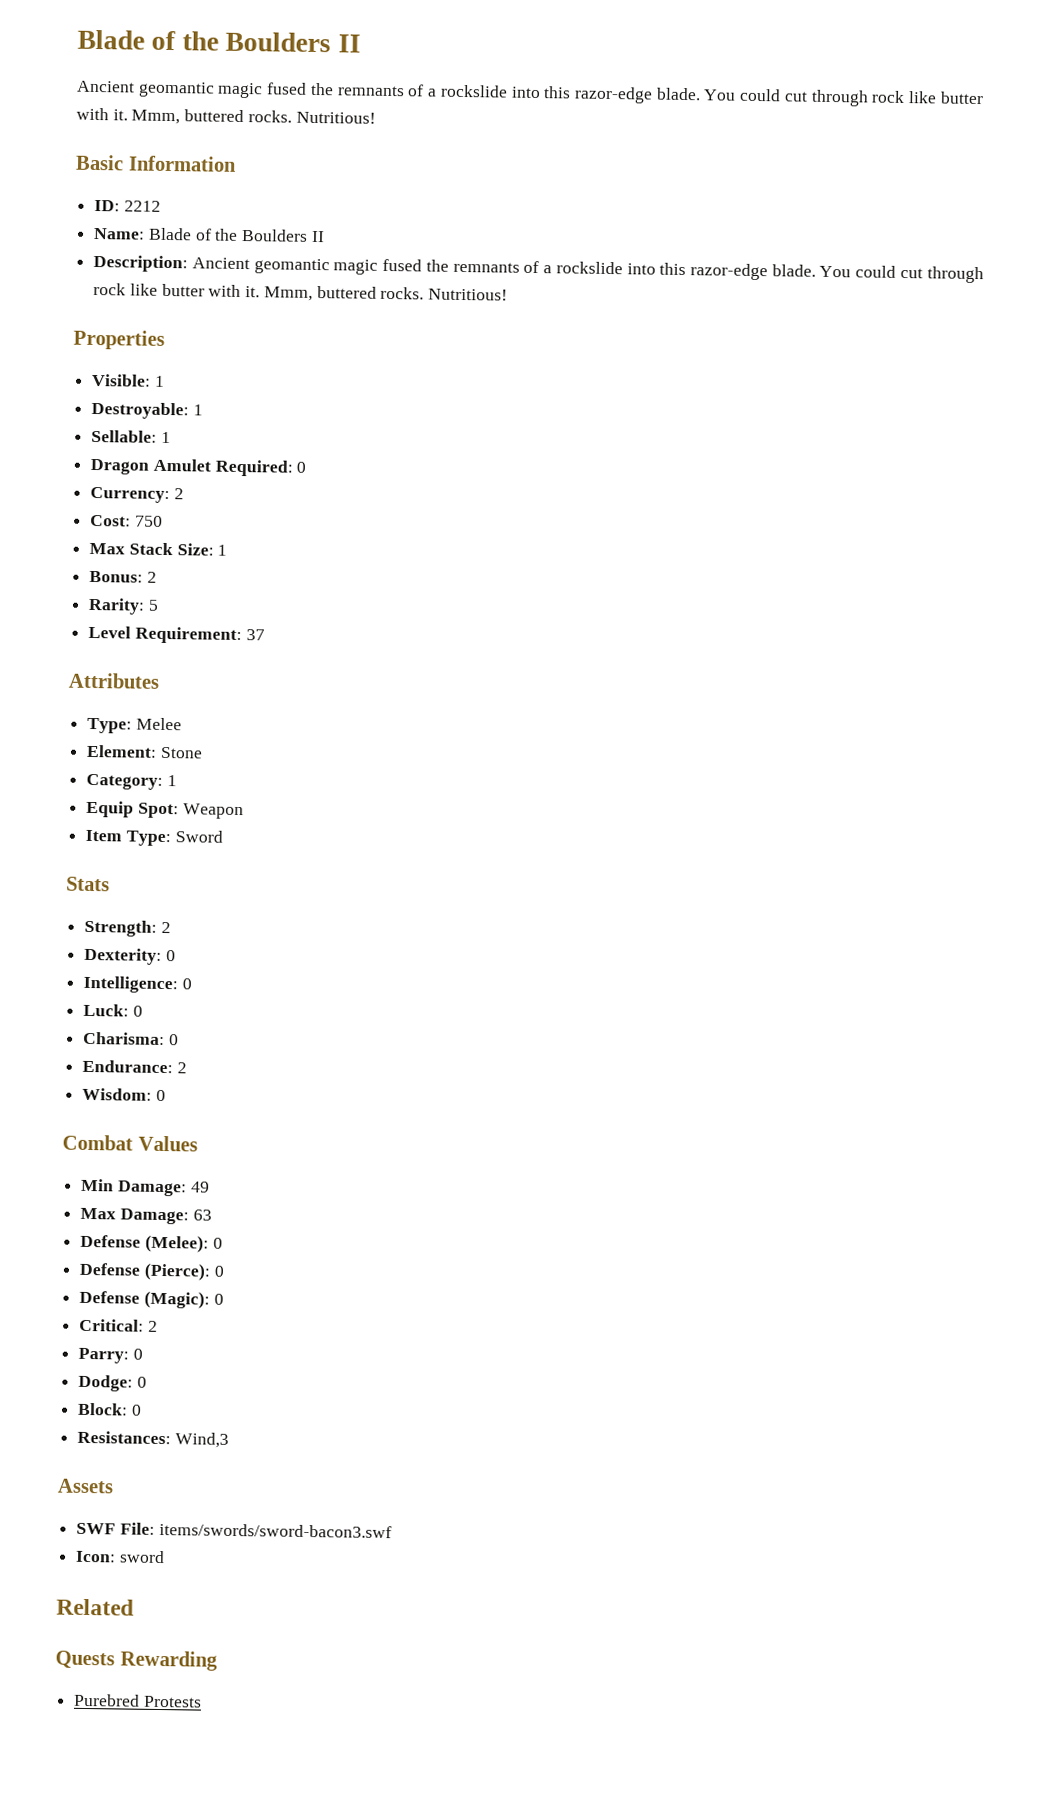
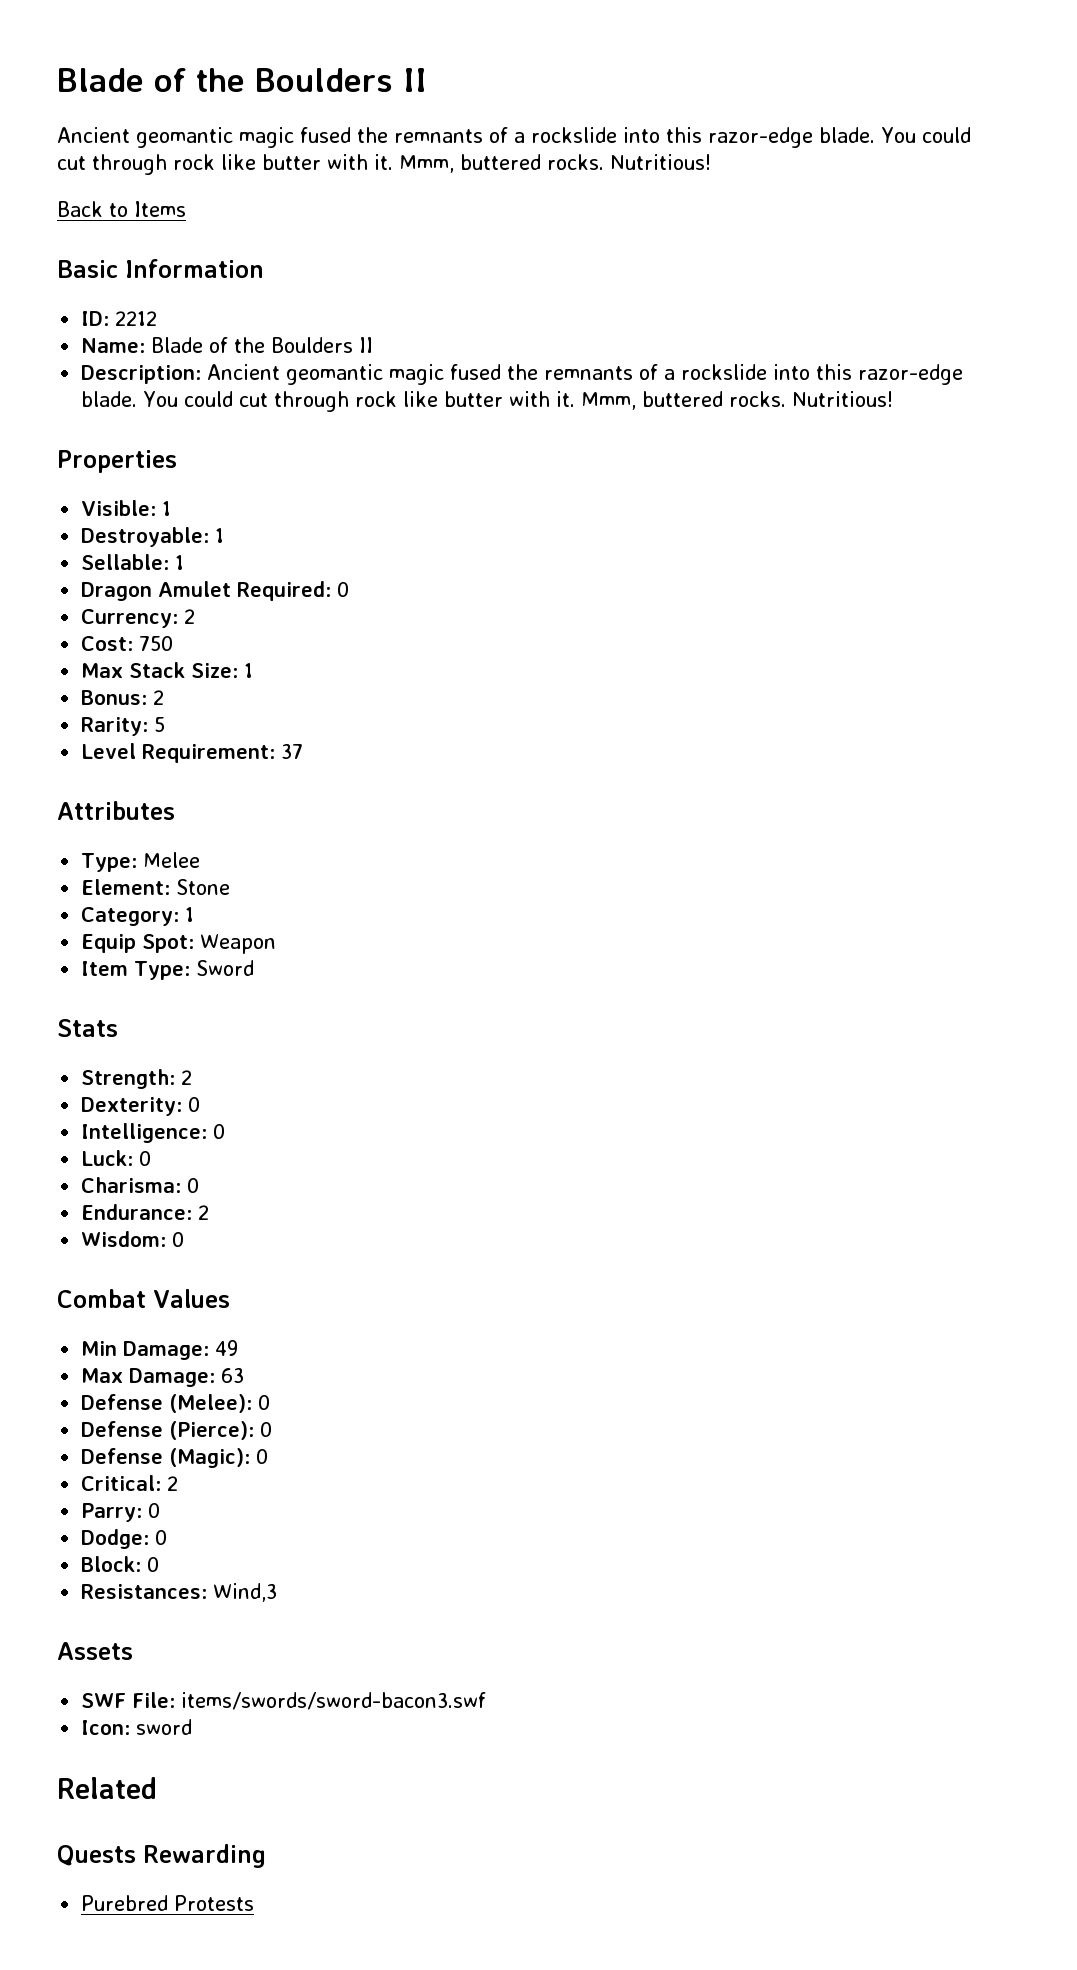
+ Back to Items

